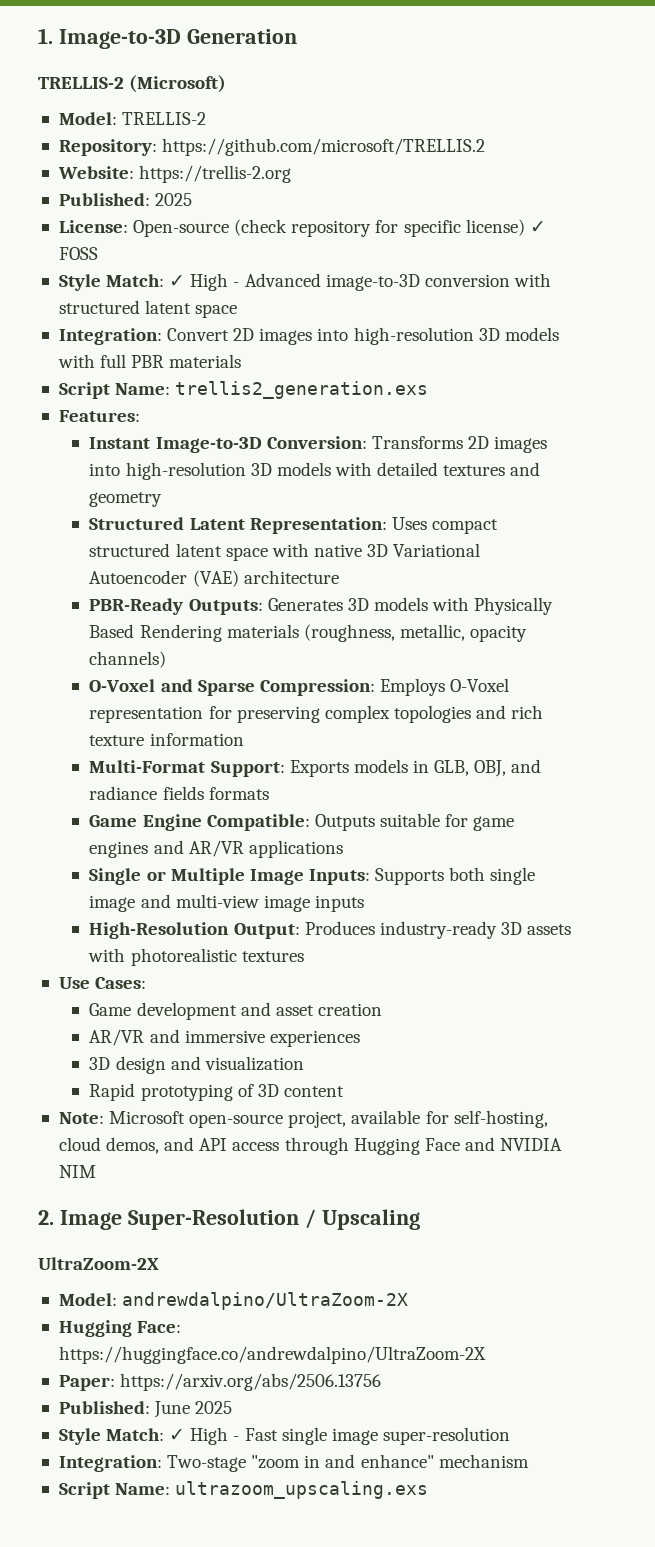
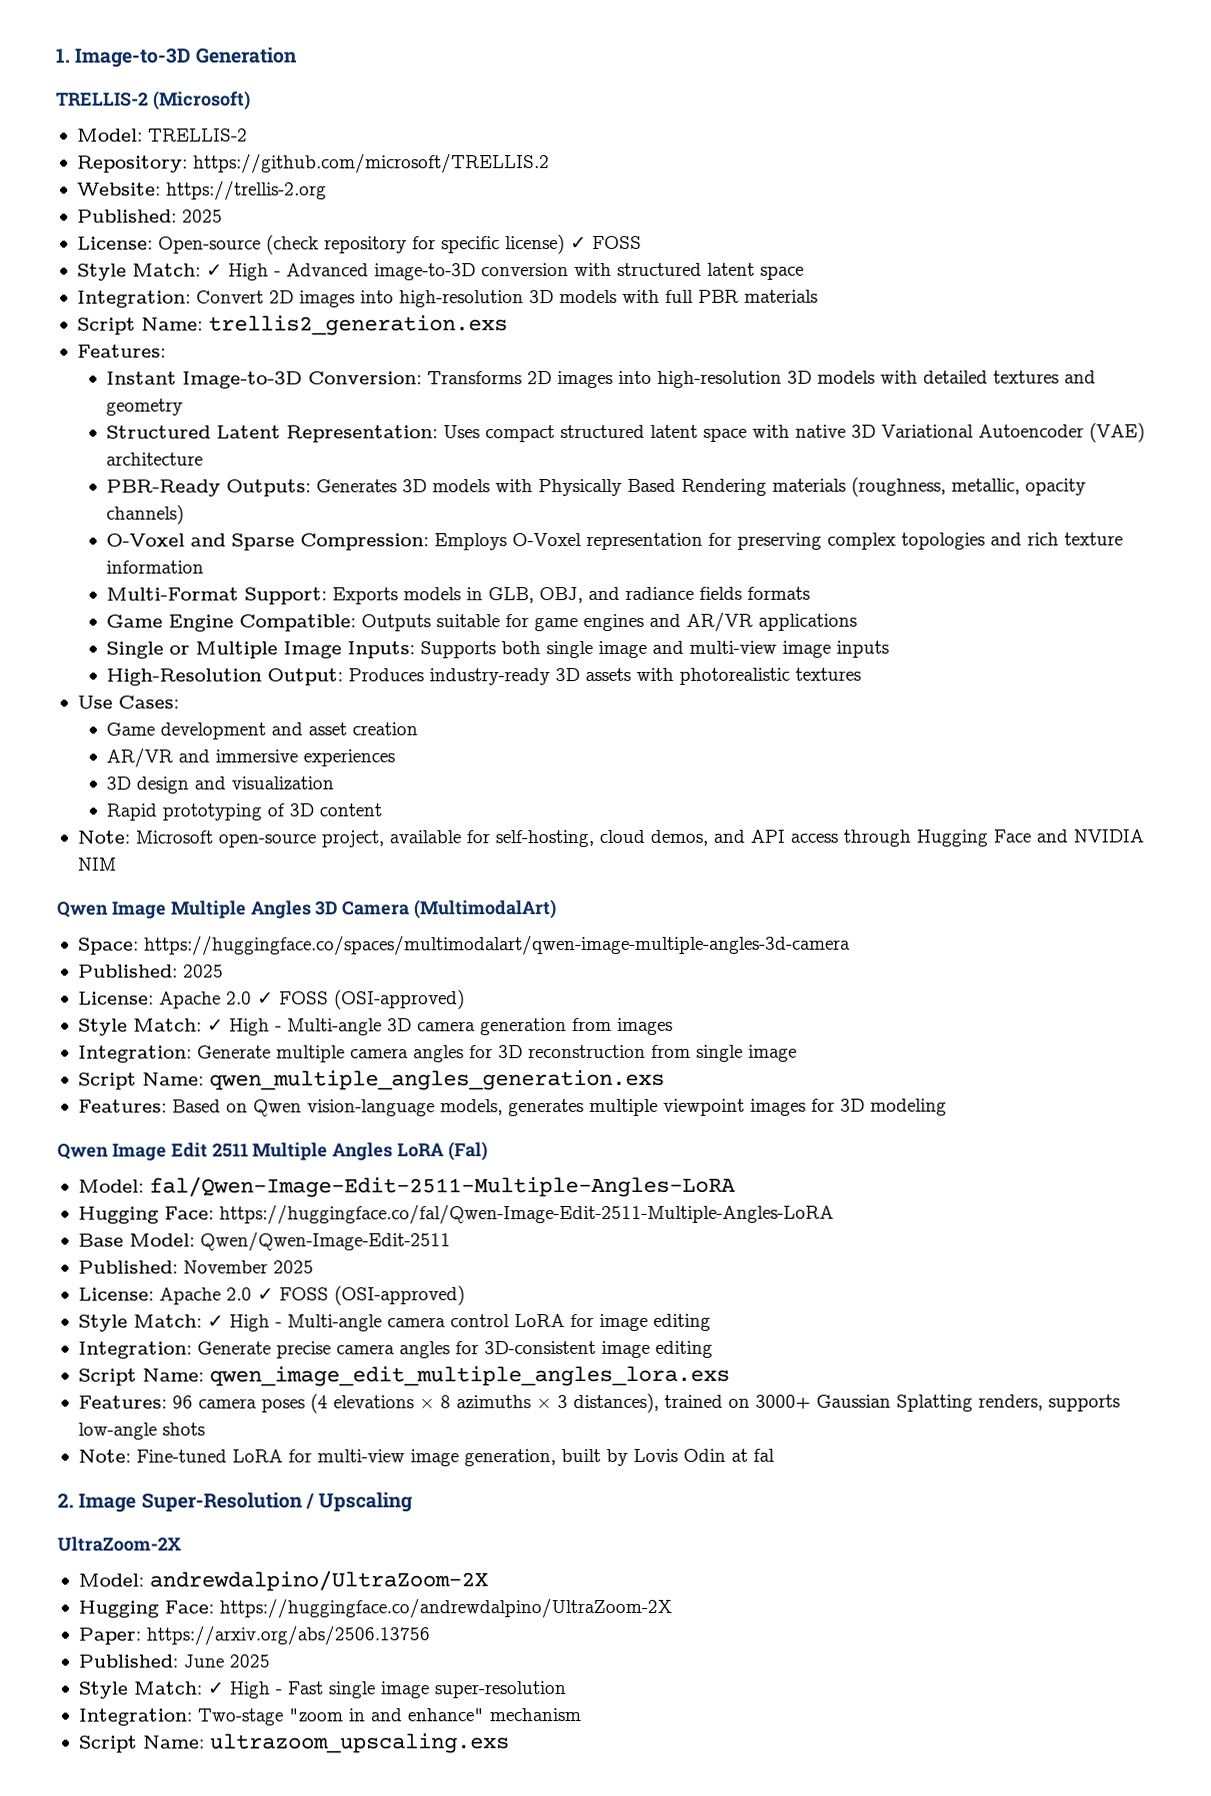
+ Qwen Image Multiple Angles 3D Camera (MultimodalArt)
+ Space: https://huggingface.co/spaces/multimodalart/qwen-image-multiple-angles-3d-camera
+ Published: 2025
+ License: Apache 2.0 ✓ FOSS (OSI-approved)
+ Style Match: ✓ High - Multi-angle 3D camera generation from images
+ Integration: Generate multiple camera angles for 3D reconstruction from single image
+ Script Name: qwen_multiple_angles_generation.exs
+ Features: Based on Qwen vision-language models, generates multiple viewpoint images for 3D modeling
+ Qwen Image Edit 2511 Multiple Angles LoRA (Fal)
+ Model: fal/Qwen-Image-Edit-2511-Multiple-Angles-LoRA
+ Hugging Face: https://huggingface.co/fal/Qwen-Image-Edit-2511-Multiple-Angles-LoRA
+ Base Model: Qwen/Qwen-Image-Edit-2511
+ Published: November 2025
+ License: Apache 2.0 ✓ FOSS (OSI-approved)
+ Style Match: ✓ High - Multi-angle camera control LoRA for image editing
+ Integration: Generate precise camera angles for 3D-consistent image editing
+ Script Name: qwen_image_edit_multiple_angles_lora.exs
+ Features: 96 camera poses (4 elevations × 8 azimuths × 3 distances), trained on 3000+ Gaussian Splatting renders, supports low-angle shots
+ Note: Fine-tuned LoRA for multi-view image generation, built by Lovis Odin at fal

